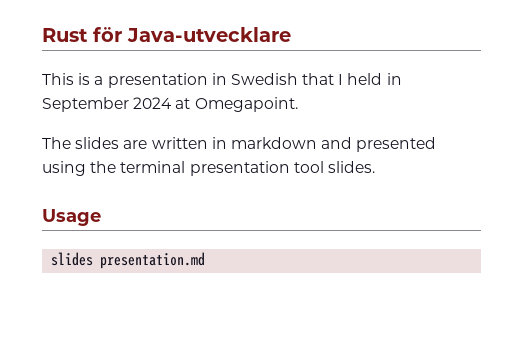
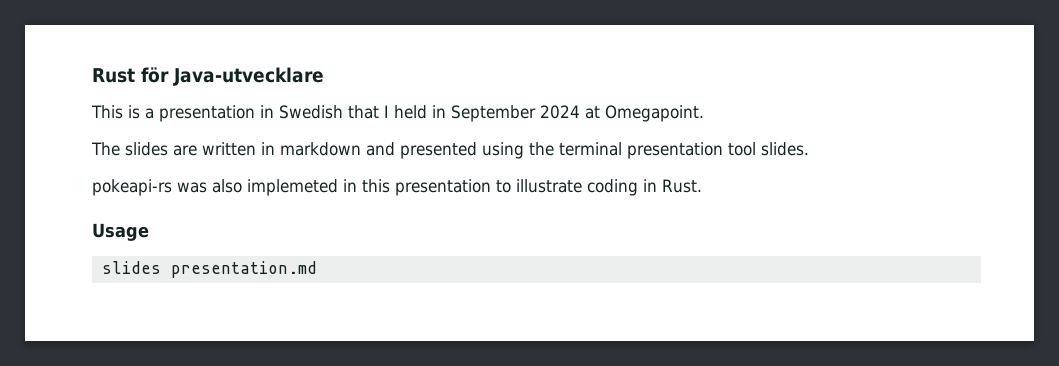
+ pokeapi-rs was also implemeted in this presentation to illustrate coding in Rust.

